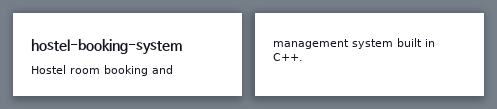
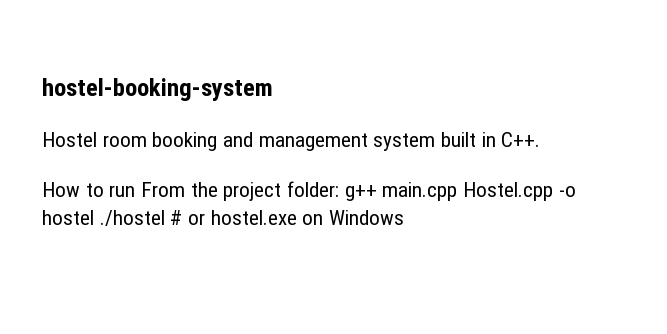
+ How to run From the project folder: g++ main.cpp Hostel.cpp -o hostel ./hostel # or hostel.exe on Windows

